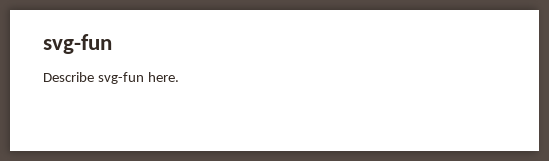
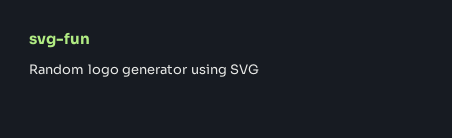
- Describe svg-fun here.
+ Random logo generator using SVG

